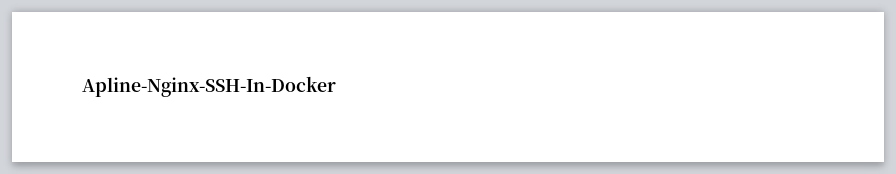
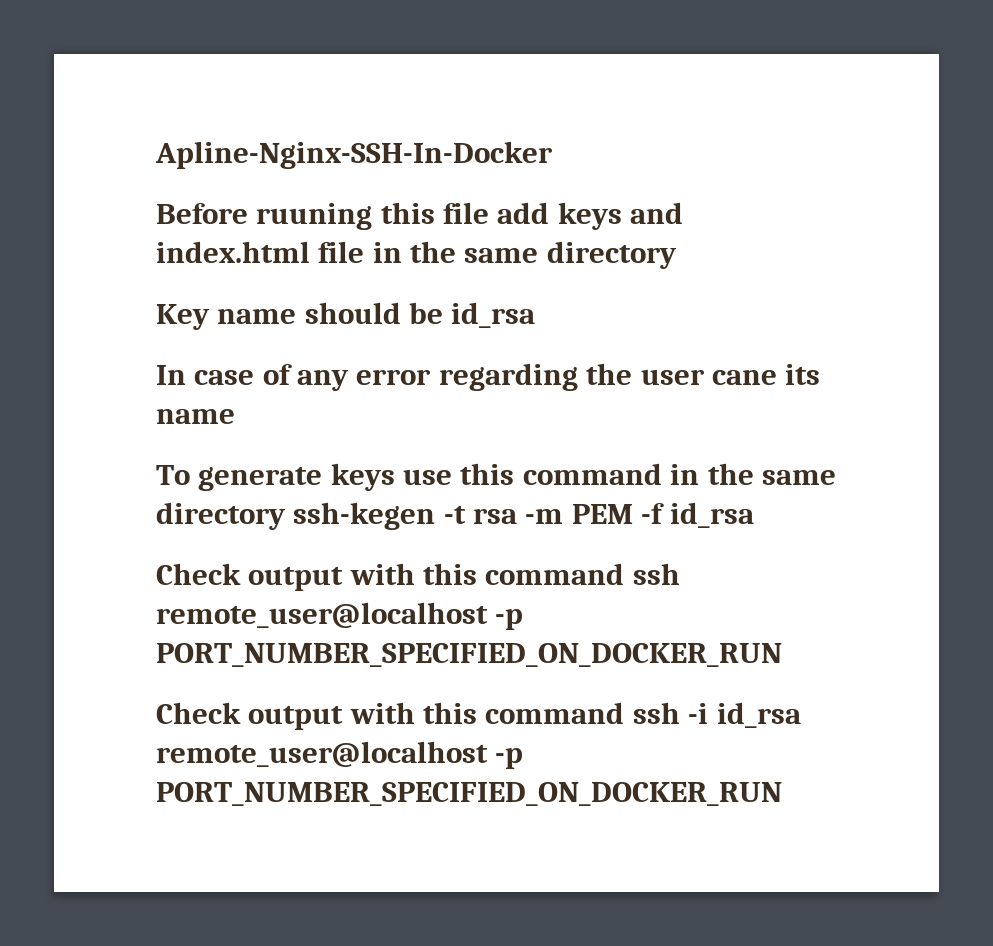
+ Before ruuning this file add keys and index.html file in the same directory
+ Key name should be id_rsa
+ In case of any error regarding the user cane its name
+ To generate keys use this command in the same directory ssh-kegen -t rsa -m PEM -f id_rsa
+ Check output with this command ssh remote_user@localhost -p PORT_NUMBER_SPECIFIED_ON_DOCKER_RUN
+ Check output with this command ssh -i id_rsa remote_user@localhost -p PORT_NUMBER_SPECIFIED_ON_DOCKER_RUN

